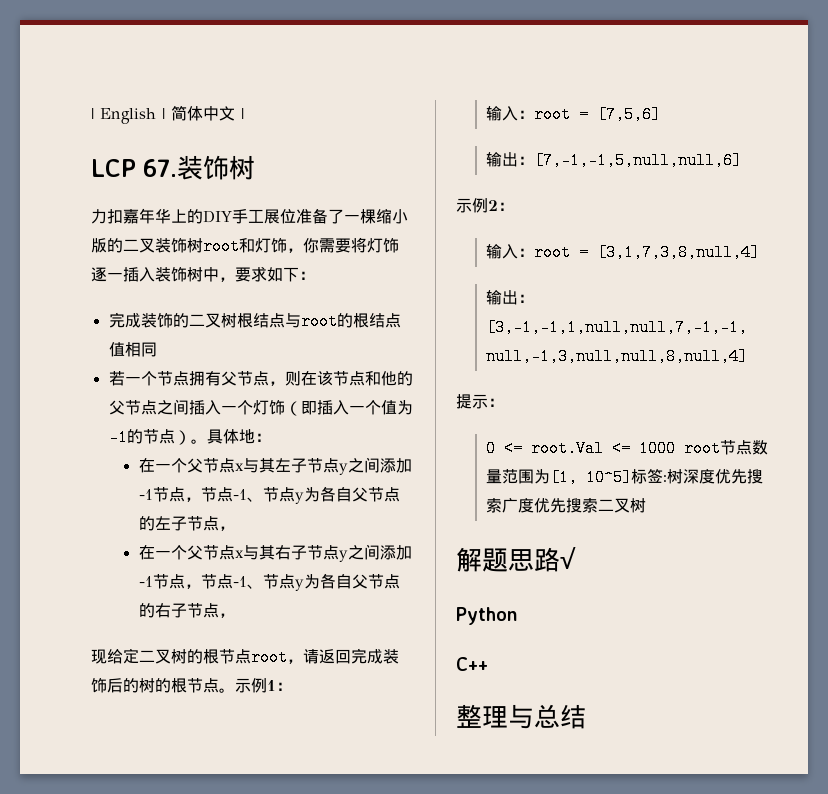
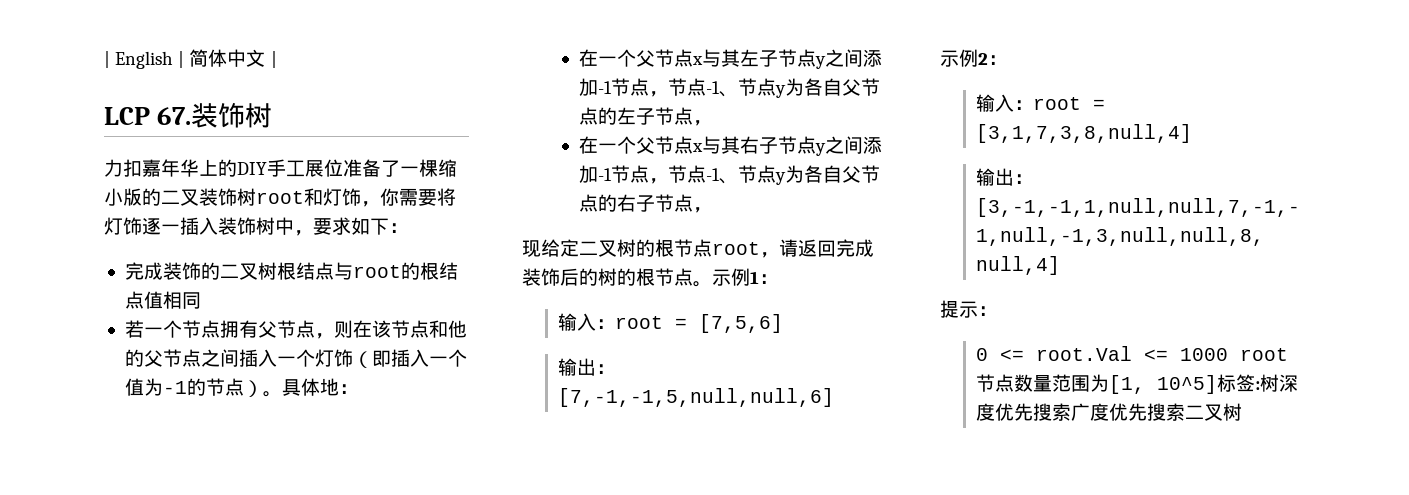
- 解题思路√
- Python
- C++
- 整理与总结

